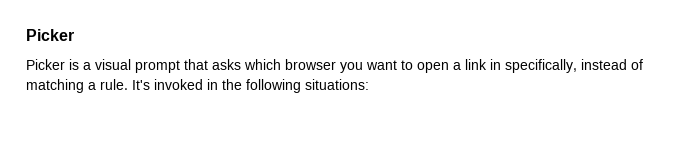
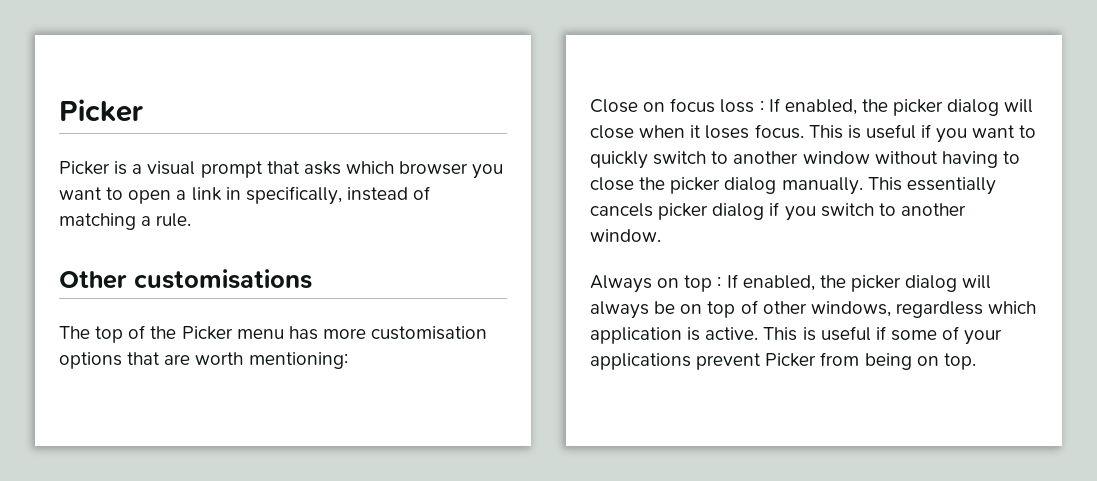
- Picker is a visual prompt that asks which browser you want to open a link in specifically, instead of matching a rule. It's invoked in the following situations:
+ Picker is a visual prompt that asks which browser you want to open a link in specifically, instead of matching a rule.
+ Other customisations
+ The top of the Picker menu has more customisation options that are worth mentioning:
+ Close on focus loss : If enabled, the picker dialog will close when it loses focus. This is useful if you want to quickly switch to another window without having to close the picker dialog manually. This essentially cancels picker dialog if you switch to another window.
+ Always on top : If enabled, the picker dialog will always be on top of other windows, regardless which application is active. This is useful if some of your applications prevent Picker from being on top.

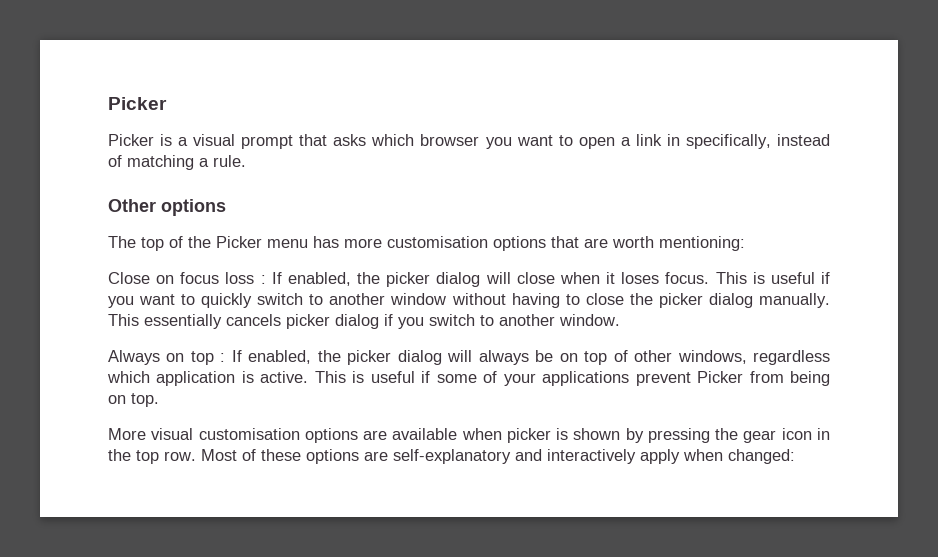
- Other customisations
+ Other options
+ More visual customisation options are available when picker is shown by pressing the gear icon in the top row. Most of these options are self-explanatory and interactively apply when changed:

